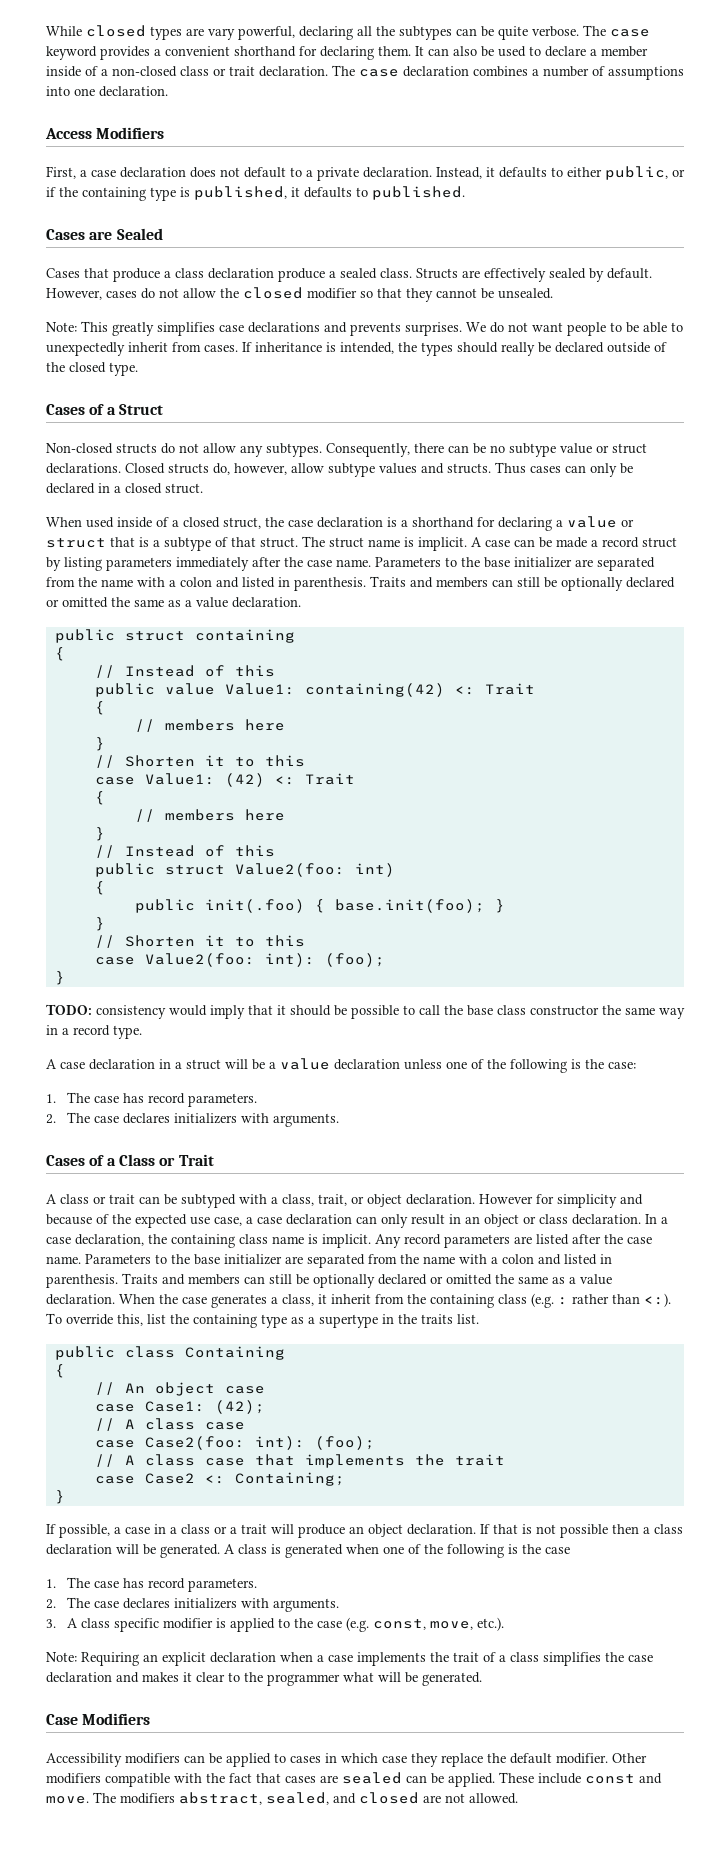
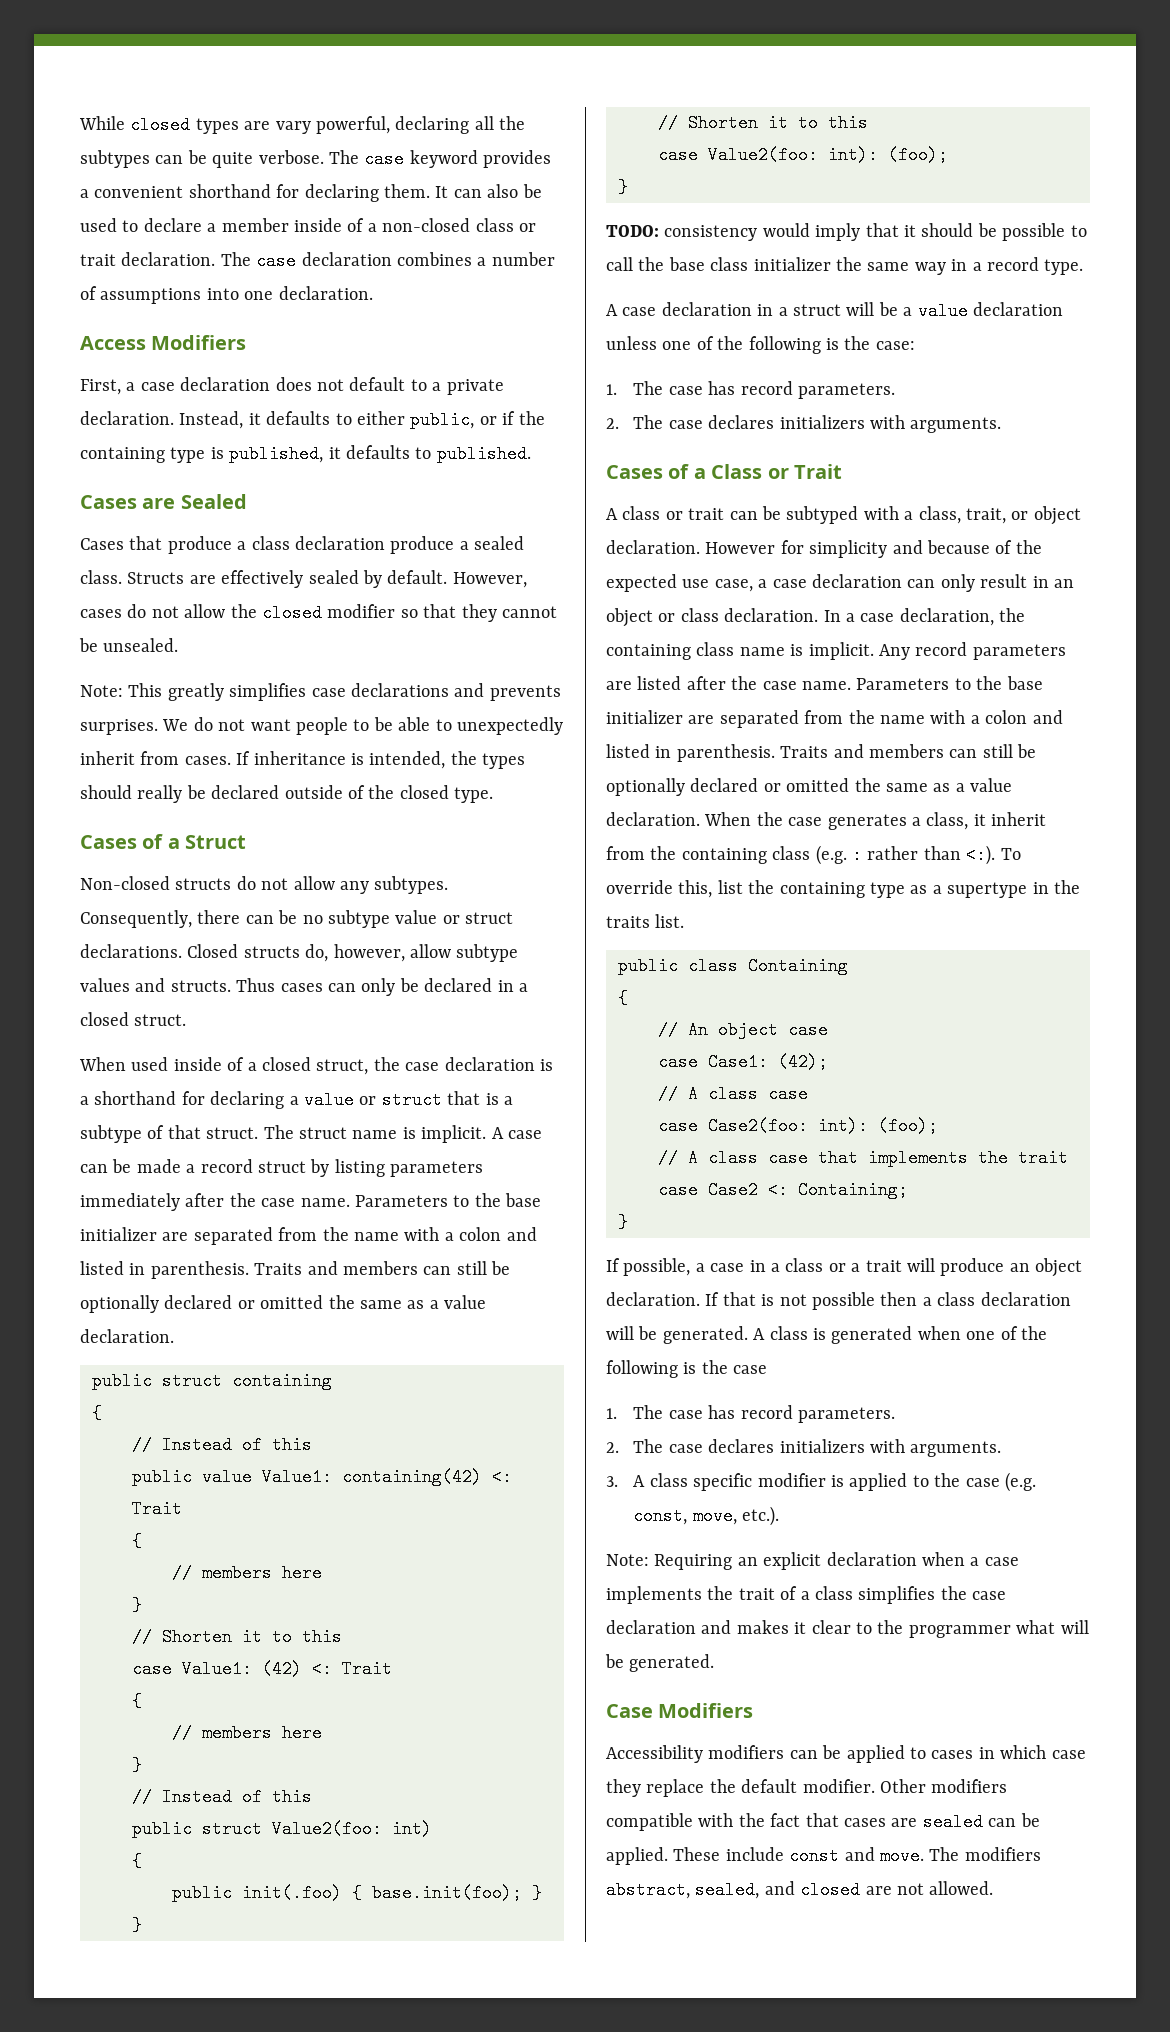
- TODO: consistency would imply that it should be possible to call the base class constructor the same way in a record type.
+ TODO: consistency would imply that it should be possible to call the base class initializer the same way in a record type.

